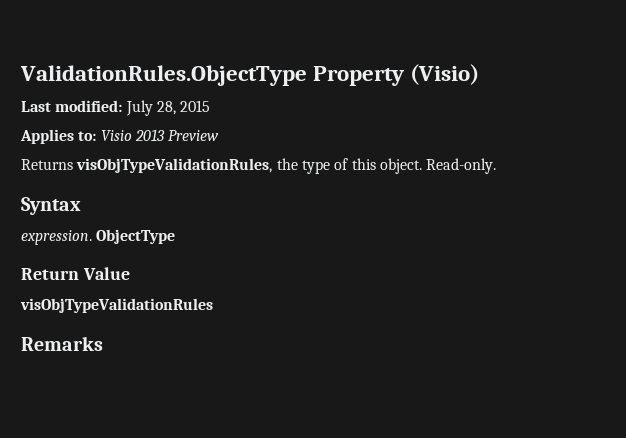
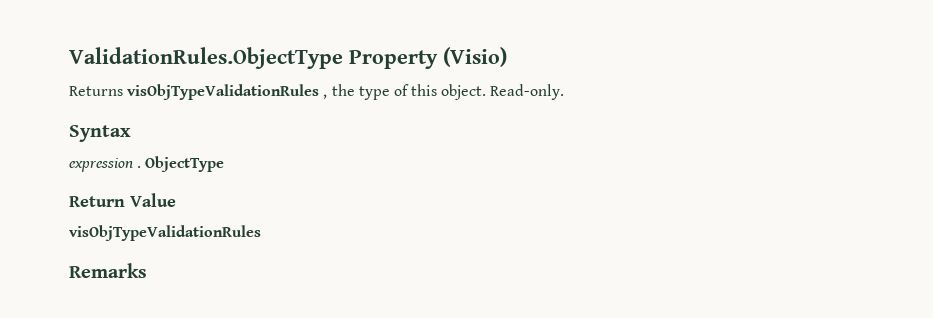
- Last modified: July 28, 2015
- Applies to: Visio 2013 Preview
- Returns visObjTypeValidationRules, the type of this object.
+ Returns visObjTypeValidationRules , the type of this object.
- expression.
+ expression .

